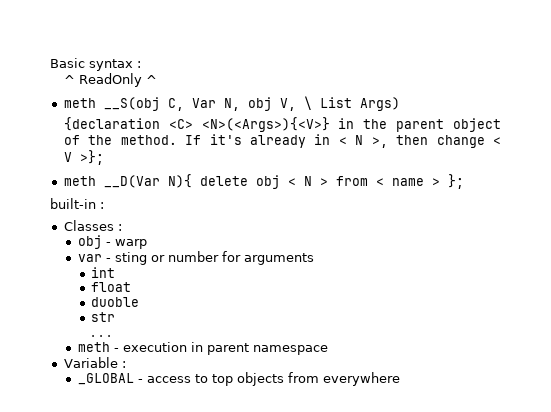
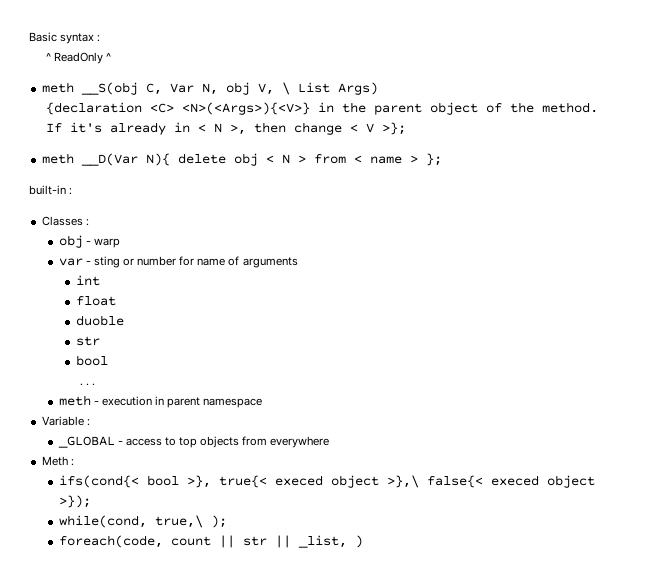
- var - sting or number for arguments
+ var - sting or number for name of arguments
  duoble
  str
+ bool
+ Meth :
+ ifs(cond{< bool >}, true{< execed object >},\ false{< execed object >});
+ while(cond, true,\ );
+ foreach(code, count || str || _list, )

